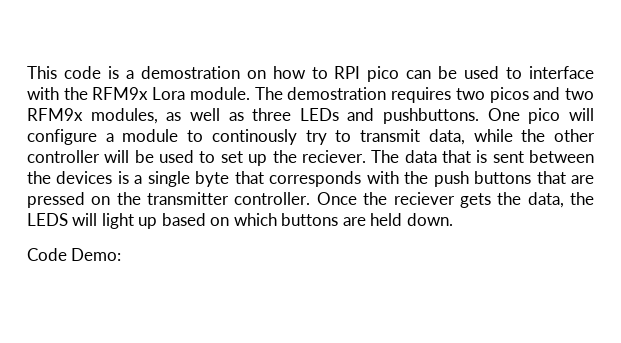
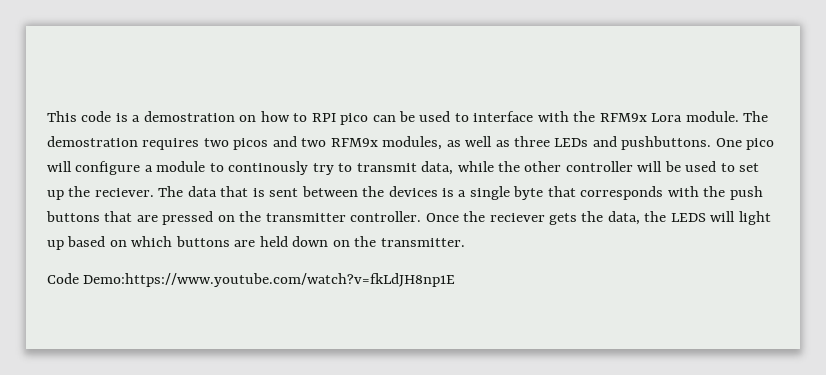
- Once the reciever gets the data, the LEDS will light up based on which buttons are held down.
+ Once the reciever gets the data, the LEDS will light up based on which buttons are held down on the transmitter.
- Code Demo:
+ Code Demo:https://www.youtube.com/watch?v=fkLdJH8np1E

